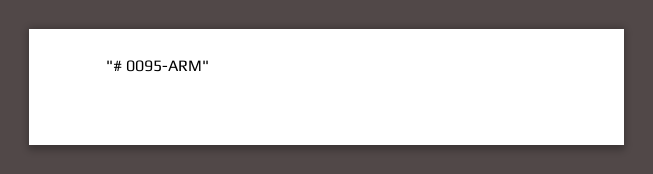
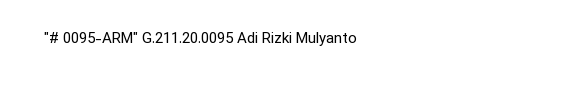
- "# 0095-ARM"
+ "# 0095-ARM" G.211.20.0095 Adi Rizki Mulyanto

